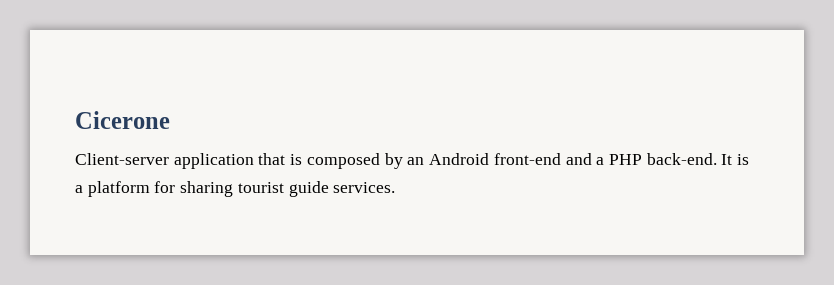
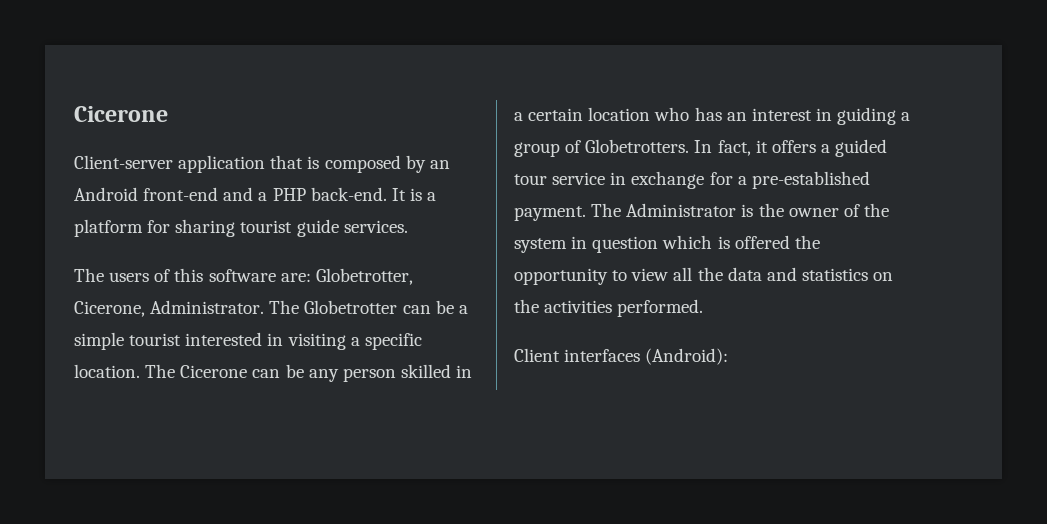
+ The users of this software are: Globetrotter, Cicerone, Administrator. The Globetrotter can be a simple tourist interested in visiting a specific location. The Cicerone can be any person skilled in a certain location who has an interest in guiding a group of Globetrotters. In fact, it offers a guided tour service in exchange for a pre-established payment. The Administrator is the owner of the system in question which is offered the opportunity to view all the data and statistics on the activities performed.
+ Client interfaces (Android):

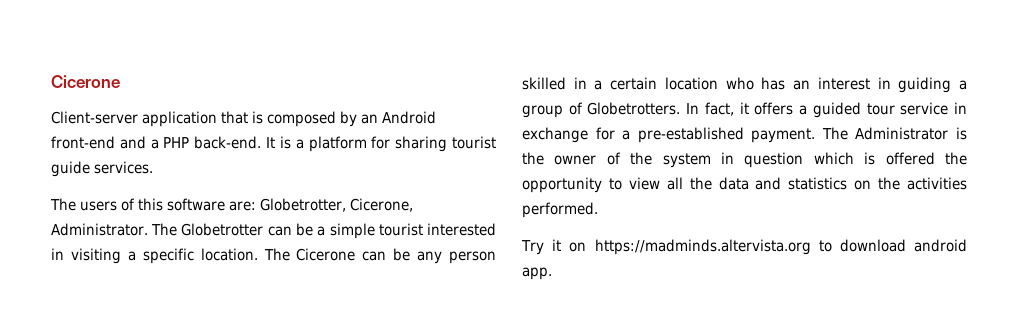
- Client interfaces (Android):
+ Try it on https://madminds.altervista.org to download android app.

